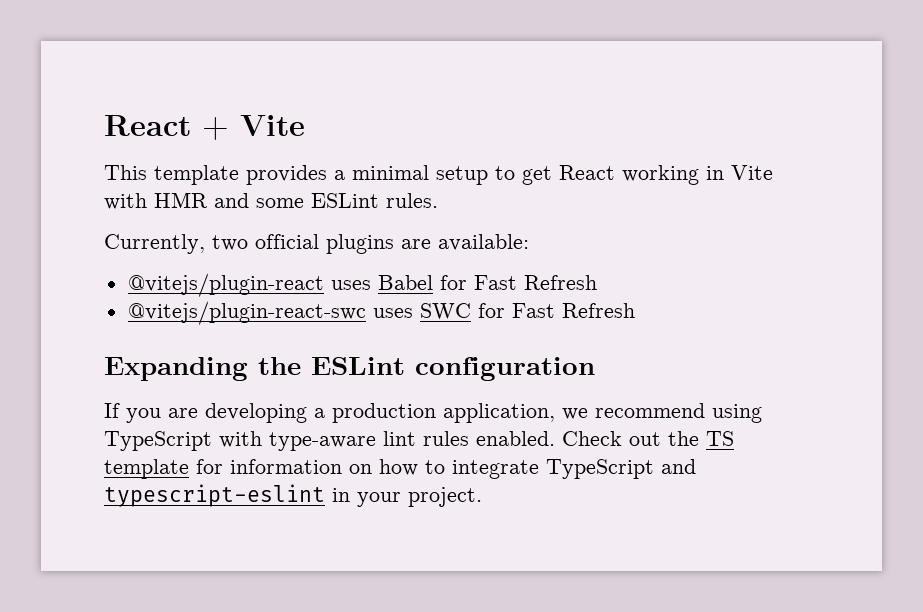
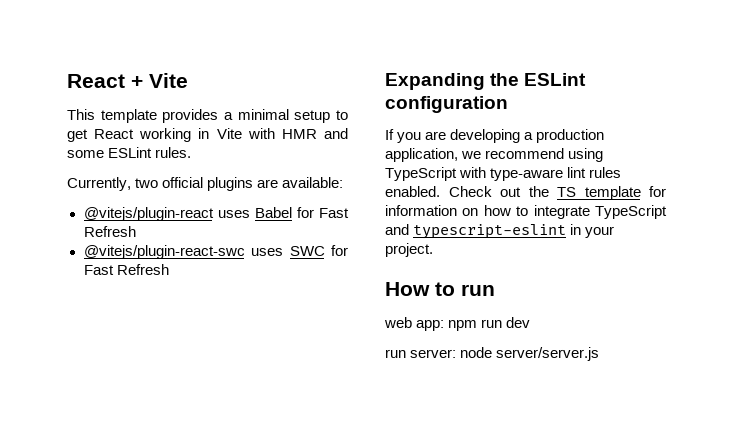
+ How to run
+ web app: npm run dev
+ run server: node server/server.js

